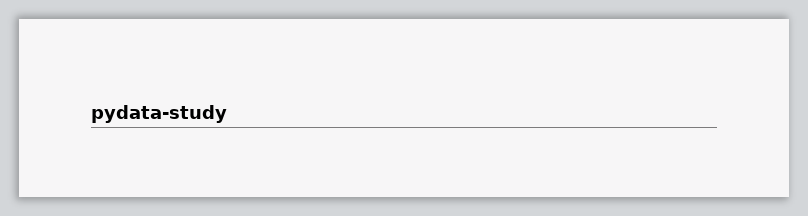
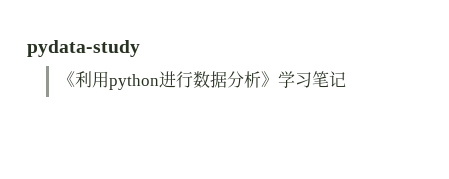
+ 《利用python进行数据分析》学习笔记

